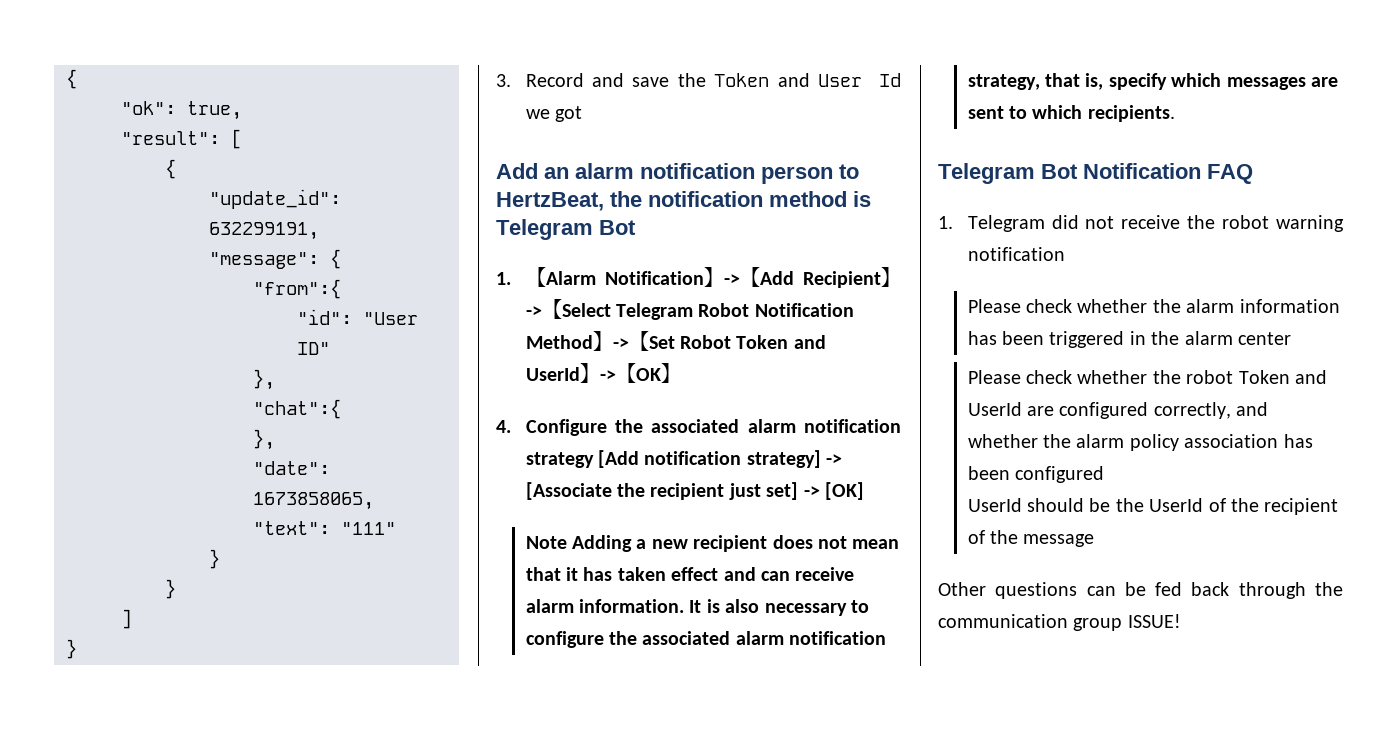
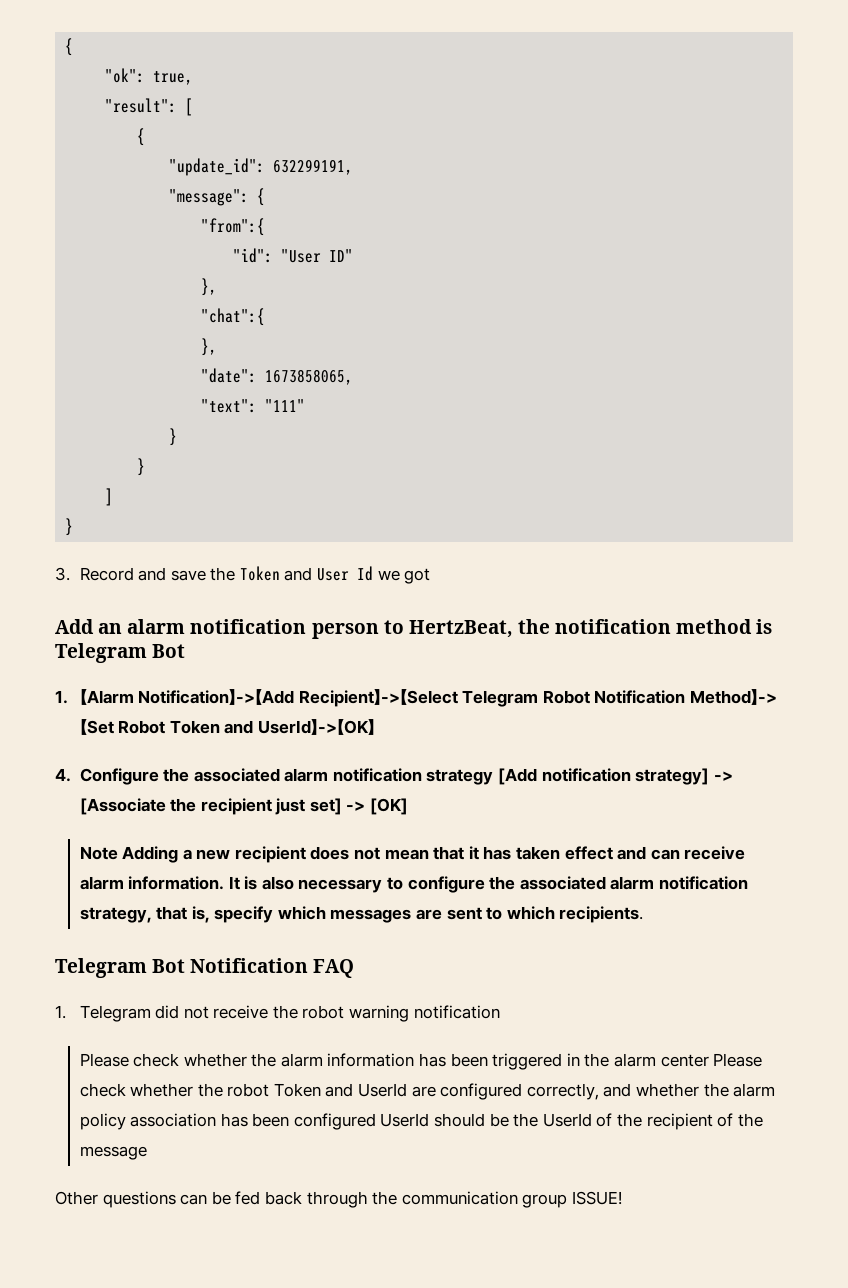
- Please check whether the alarm information has been triggered in the alarm center
- Please check whether the robot Token and UserId are configured correctly, and whether the alarm policy association has been configured
- UserId should be the UserId of the recipient of the message
+ Please check whether the alarm information has been triggered in the alarm center Please check whether the robot Token and UserId are configured correctly, and whether the alarm policy association has been configured UserId should be the UserId of the recipient of the message

